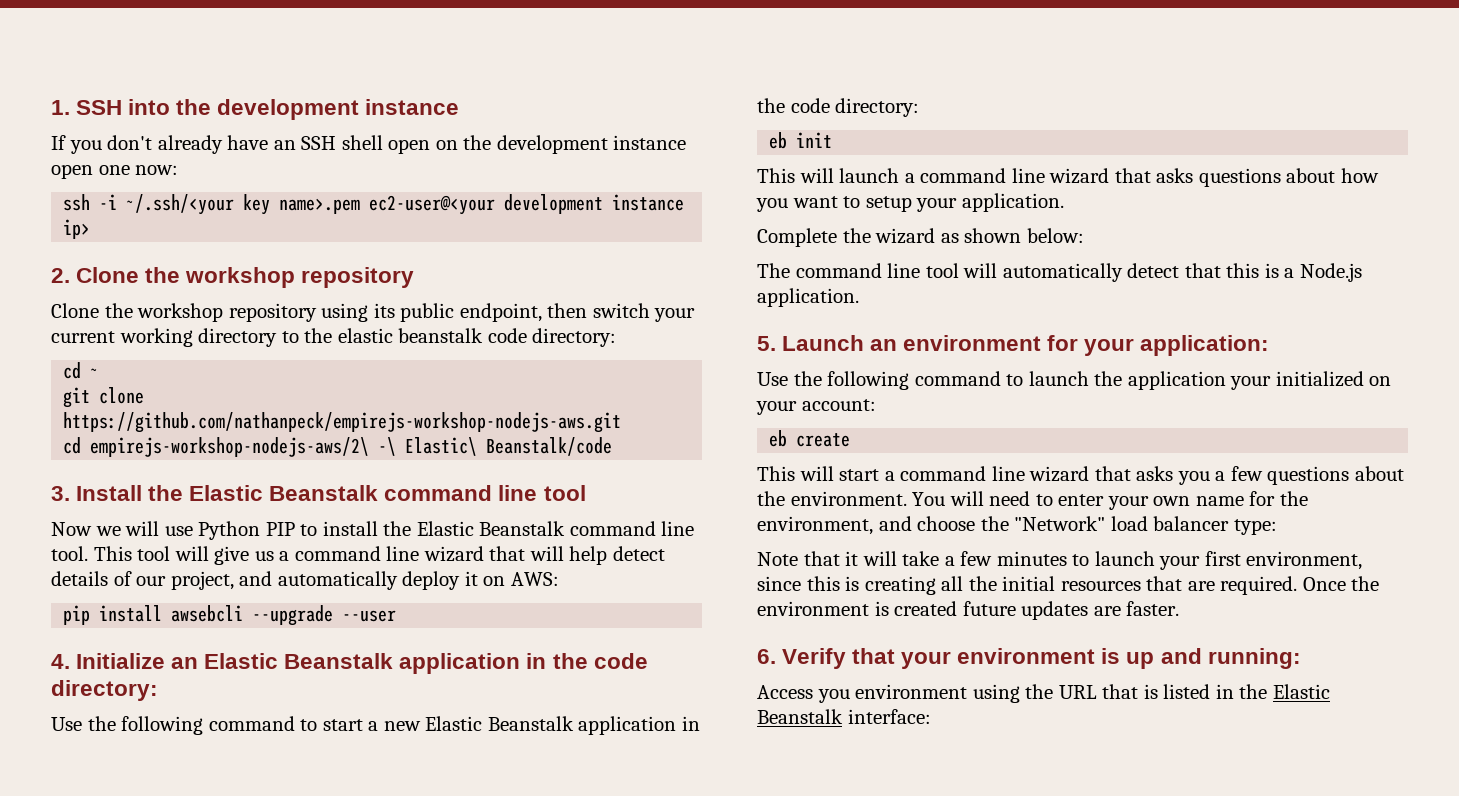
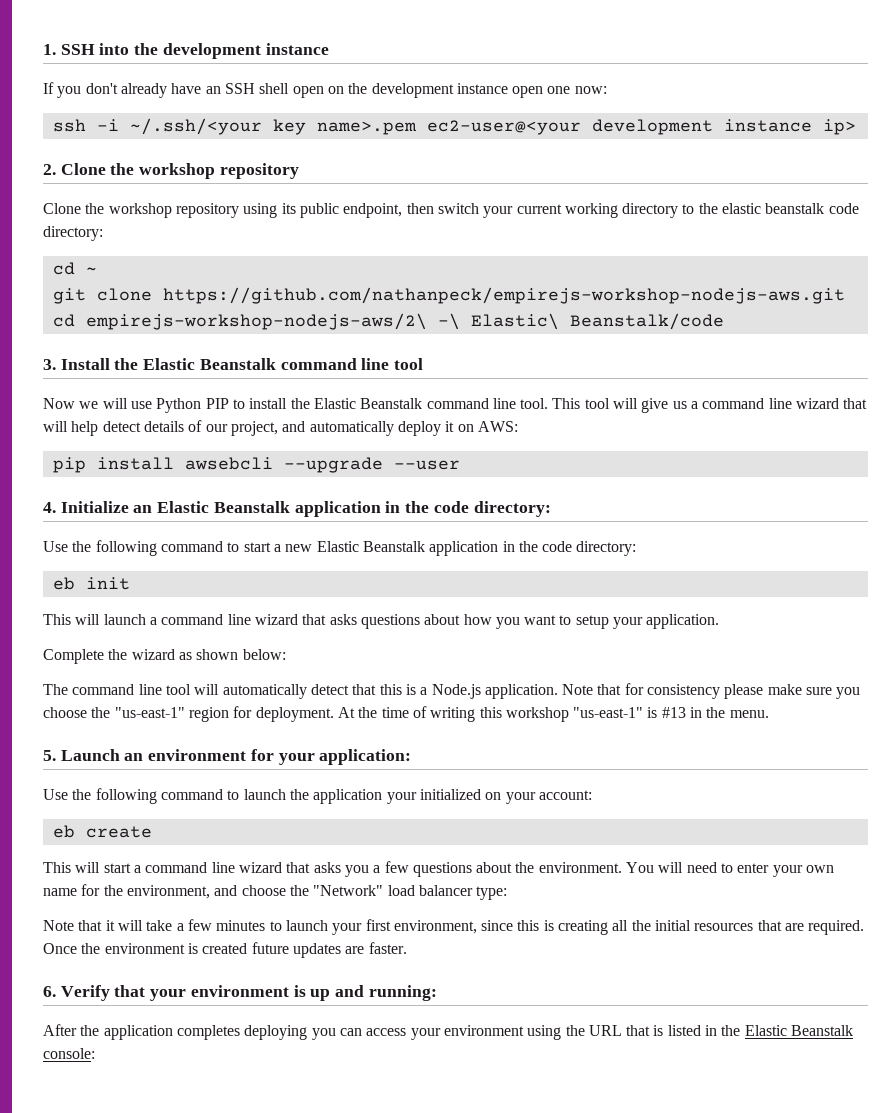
+ Note that for consistency please make sure you choose the "us-east-1" region for deployment. At the time of writing this workshop "us-east-1" is #13 in the menu.
- Access you environment using the URL that is listed in the Elastic Beanstalk interface:
+ After the application completes deploying you can access your environment using the URL that is listed in the Elastic Beanstalk console:

